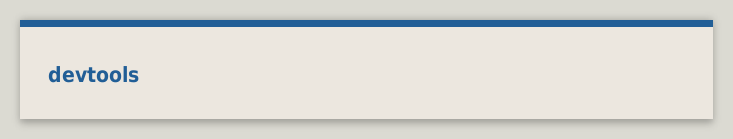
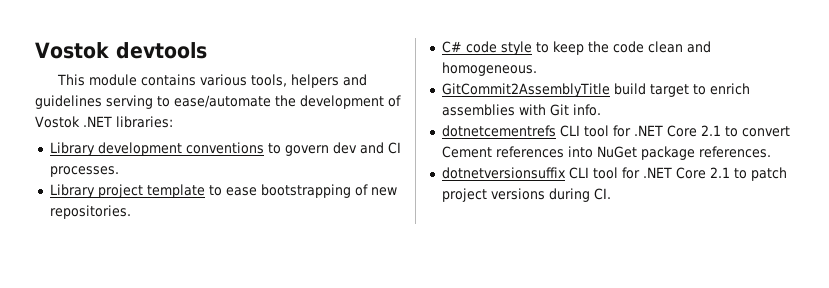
- devtools
+ Vostok devtools
+ This module contains various tools, helpers and guidelines serving to ease/automate the development of Vostok .NET libraries:
+ Library development conventions to govern dev and CI processes.
+ Library project template to ease bootstrapping of new repositories.
+ C# code style to keep the code clean and homogeneous.
+ GitCommit2AssemblyTitle build target to enrich assemblies with Git info.
+ dotnetcementrefs CLI tool for .NET Core 2.1 to convert Cement references into NuGet package references.
+ dotnetversionsuffix CLI tool for .NET Core 2.1 to patch project versions during CI.

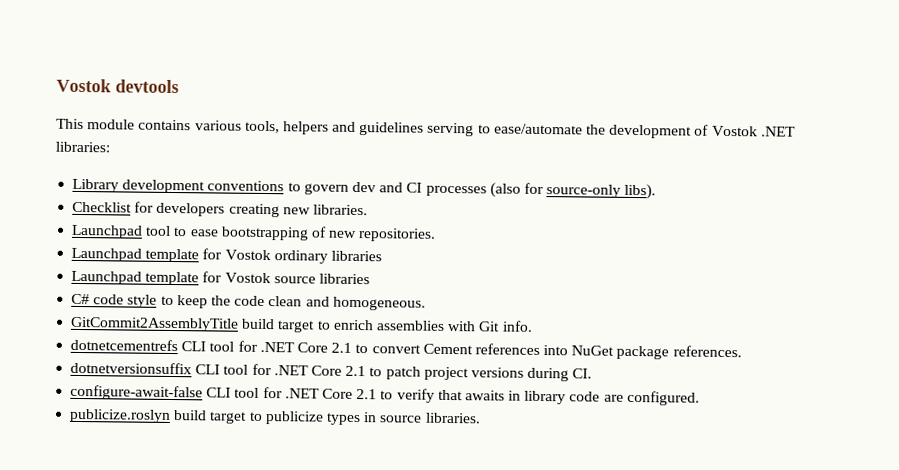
- Library development conventions to govern dev and CI processes.
- Library project template to ease bootstrapping of new repositories.
+ Library development conventions to govern dev and CI processes (also for source-only libs).
+ Checklist for developers creating new libraries.
+ Launchpad tool to ease bootstrapping of new repositories.
+ Launchpad template for Vostok ordinary libraries
+ Launchpad template for Vostok source libraries
+ configure-await-false CLI tool for .NET Core 2.1 to verify that awaits in library code are configured.
+ publicize.roslyn build target to publicize types in source libraries.

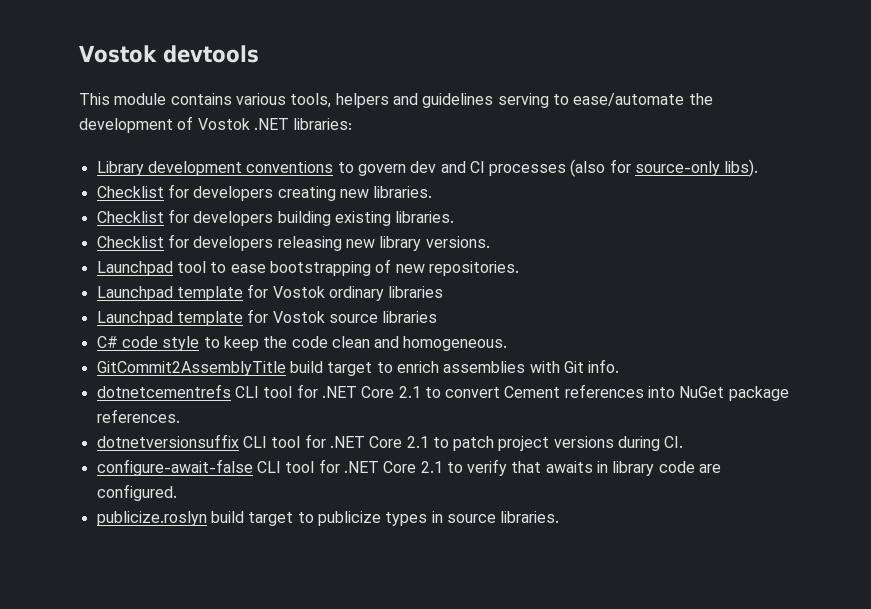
+ Checklist for developers building existing libraries.
+ Checklist for developers releasing new library versions.

